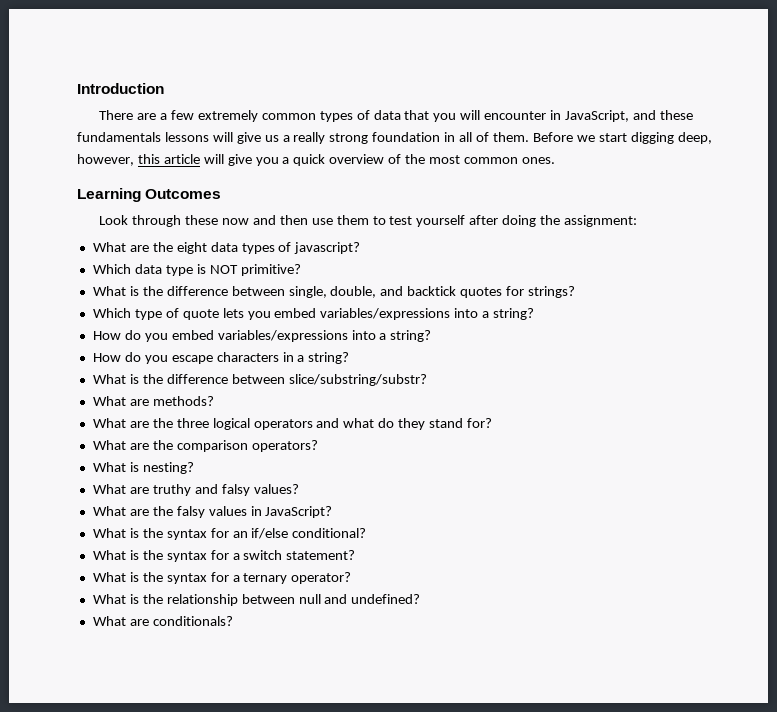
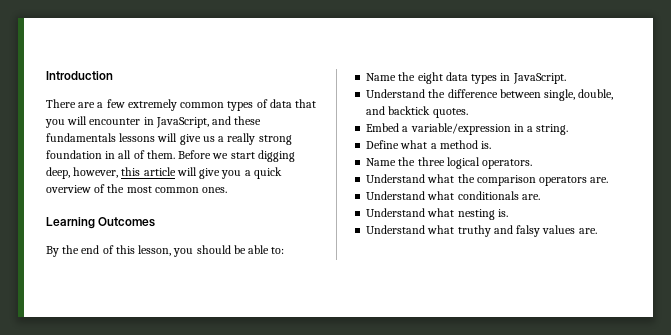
- Look through these now and then use them to test yourself after doing the assignment:
- What are the eight data types of javascript?
- Which data type is NOT primitive?
- What is the difference between single, double, and backtick quotes for strings?
- Which type of quote lets you embed variables/expressions into a string?
- How do you embed variables/expressions into a string?
- How do you escape characters in a string?
- What is the difference between slice/substring/substr?
- What are methods?
- What are the three logical operators and what do they stand for?
- What are the comparison operators?
- What is nesting?
- What are truthy and falsy values?
- What are the falsy values in JavaScript?
- What is the syntax for an if/else conditional?
- What is the syntax for a switch statement?
- What is the syntax for a ternary operator?
- What is the relationship between null and undefined?
- What are conditionals?
+ By the end of this lesson, you should be able to:
+ Name the eight data types in JavaScript.
+ Understand the difference between single, double, and backtick quotes.
+ Embed a variable/expression in a string.
+ Define what a method is.
+ Name the three logical operators.
+ Understand what the comparison operators are.
+ Understand what conditionals are.
+ Understand what nesting is.
+ Understand what truthy and falsy values are.

